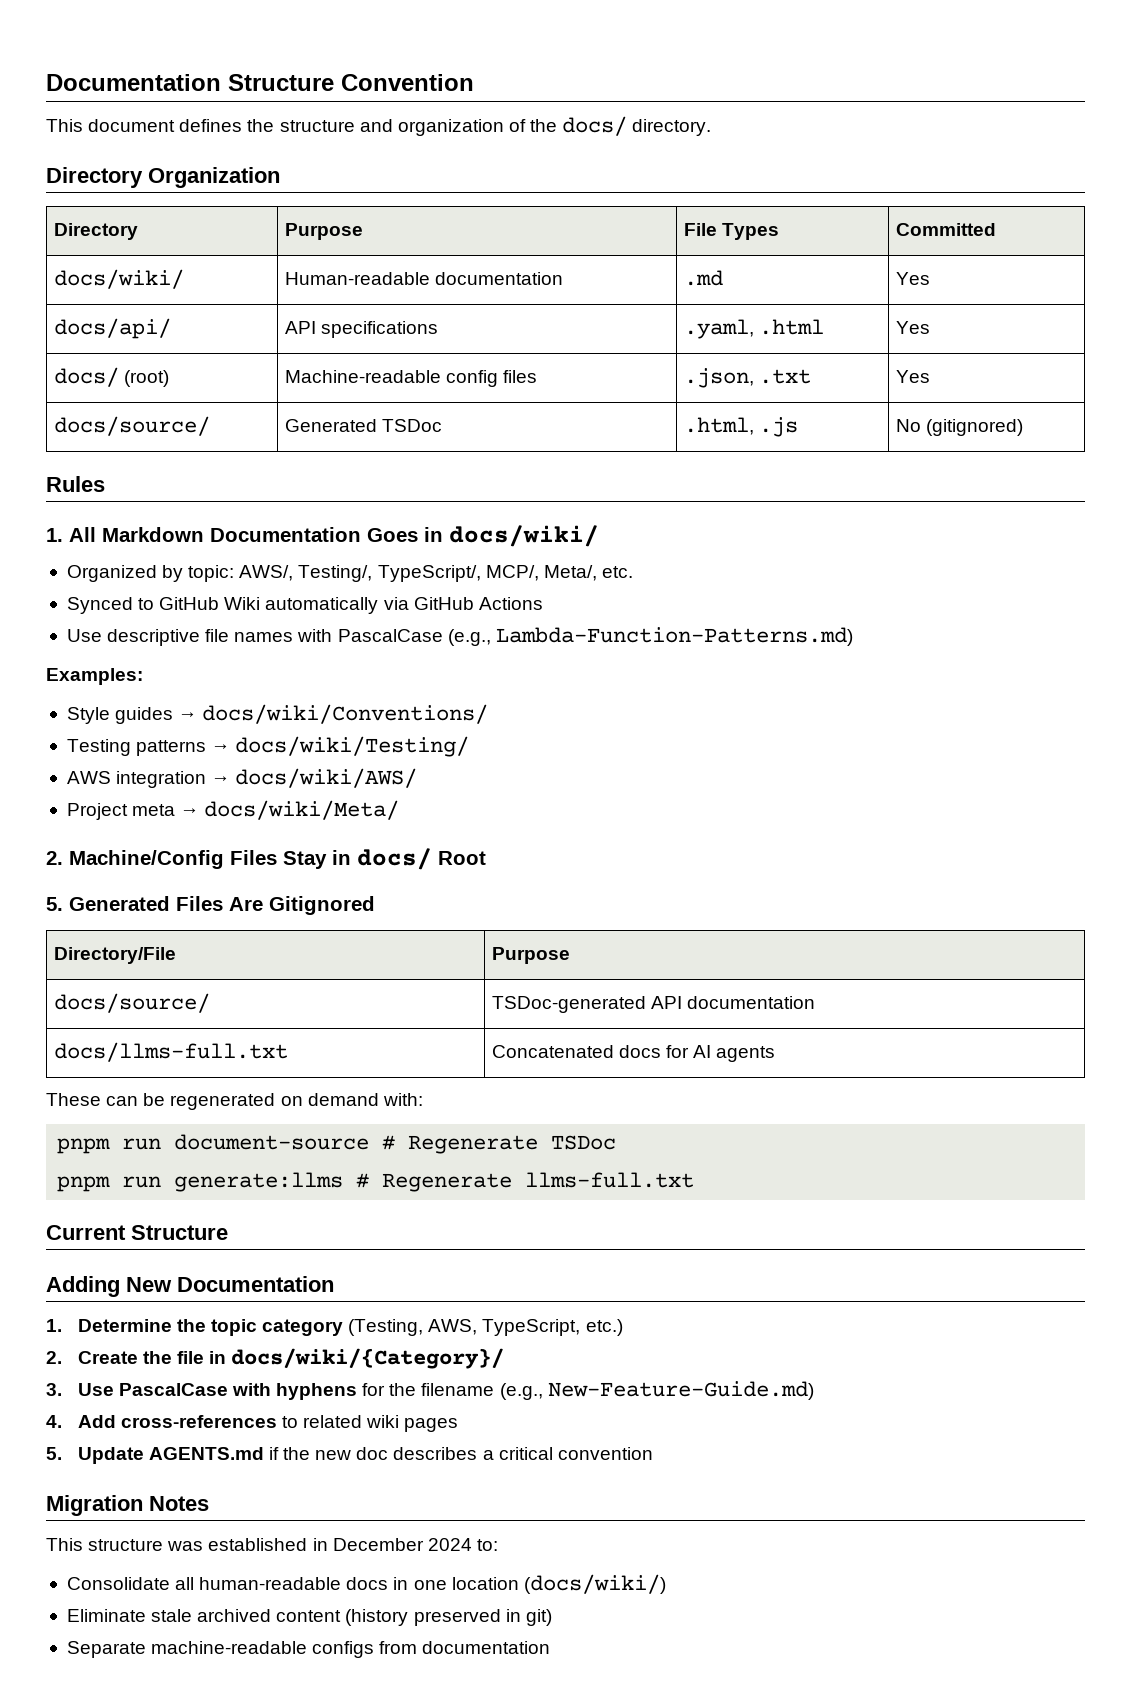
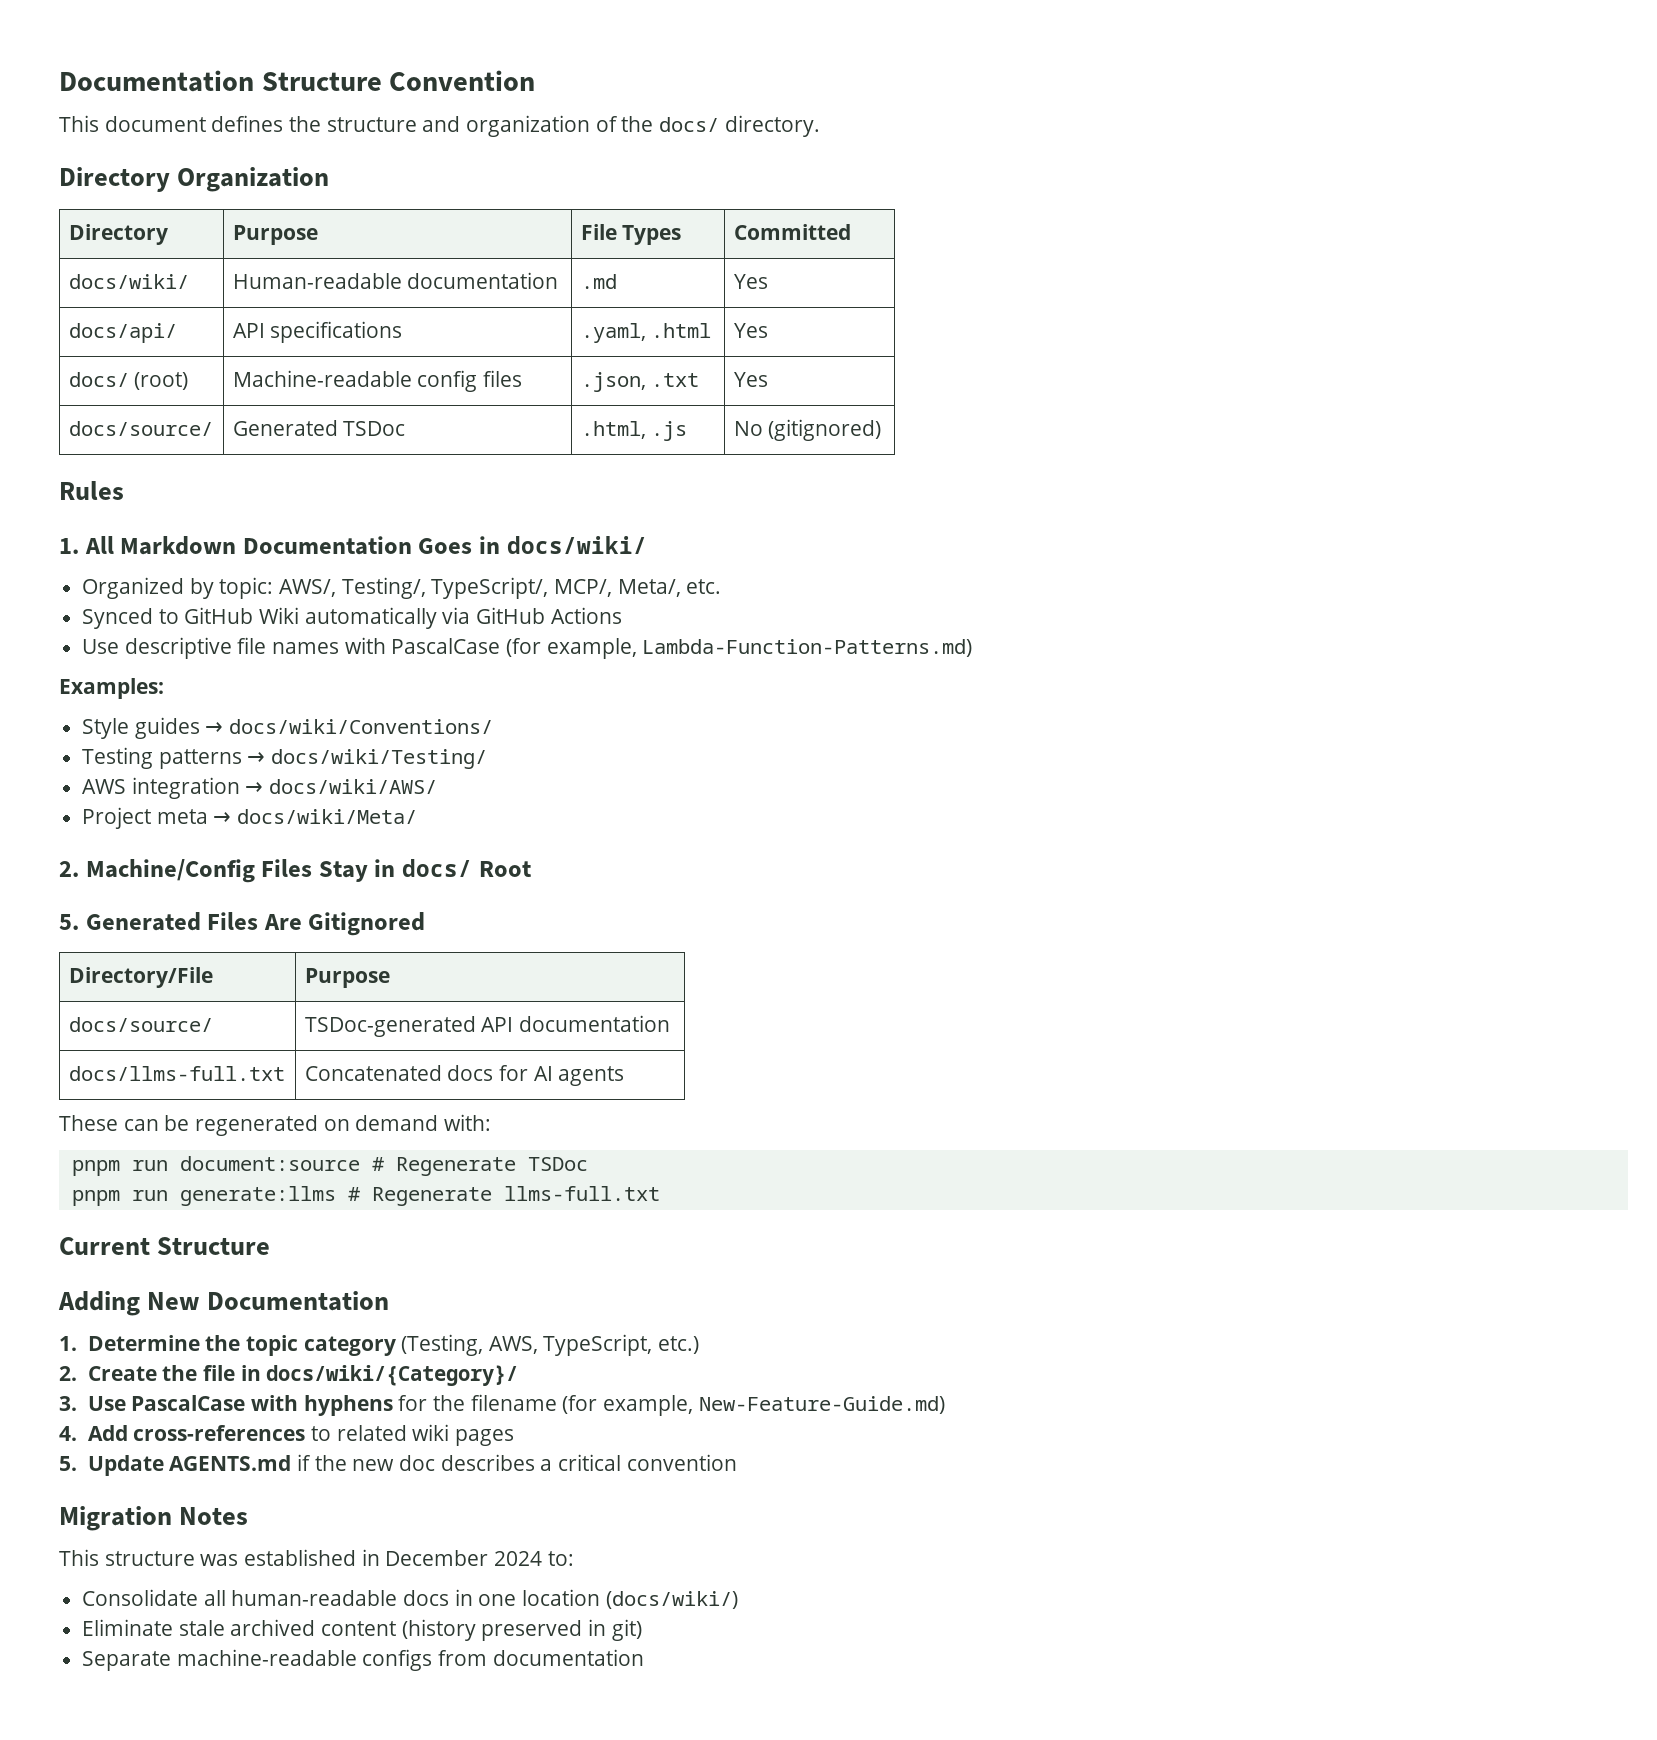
- Use descriptive file names with PascalCase (e.g., Lambda-Function-Patterns.md)
+ Use descriptive file names with PascalCase (for example, Lambda-Function-Patterns.md)
- pnpm run document-source # Regenerate TSDoc
+ pnpm run document:source # Regenerate TSDoc
- 3. Use PascalCase with hyphens for the filename (e.g., New-Feature-Guide.md)
+ 3. Use PascalCase with hyphens for the filename (for example, New-Feature-Guide.md)

